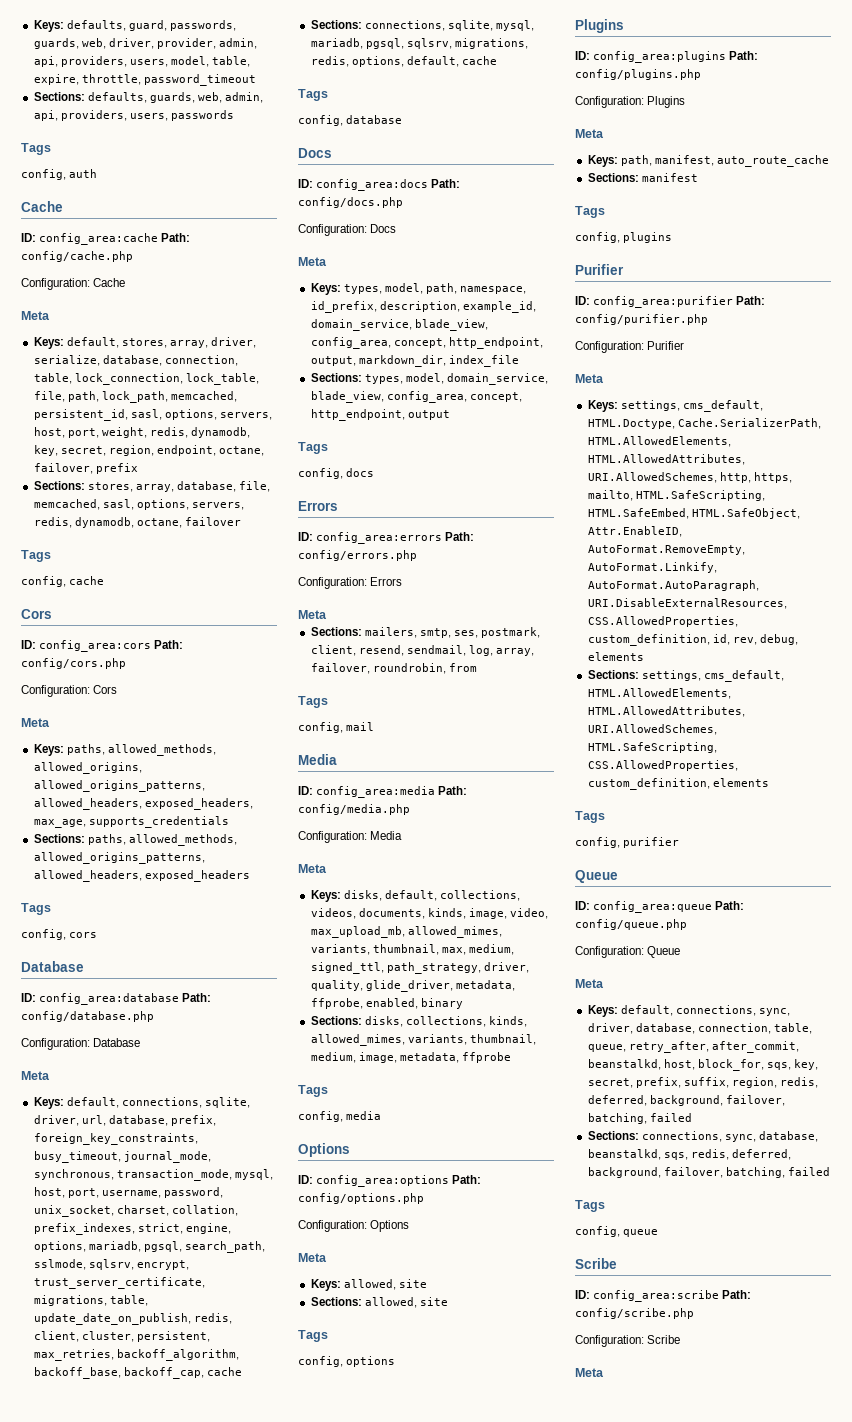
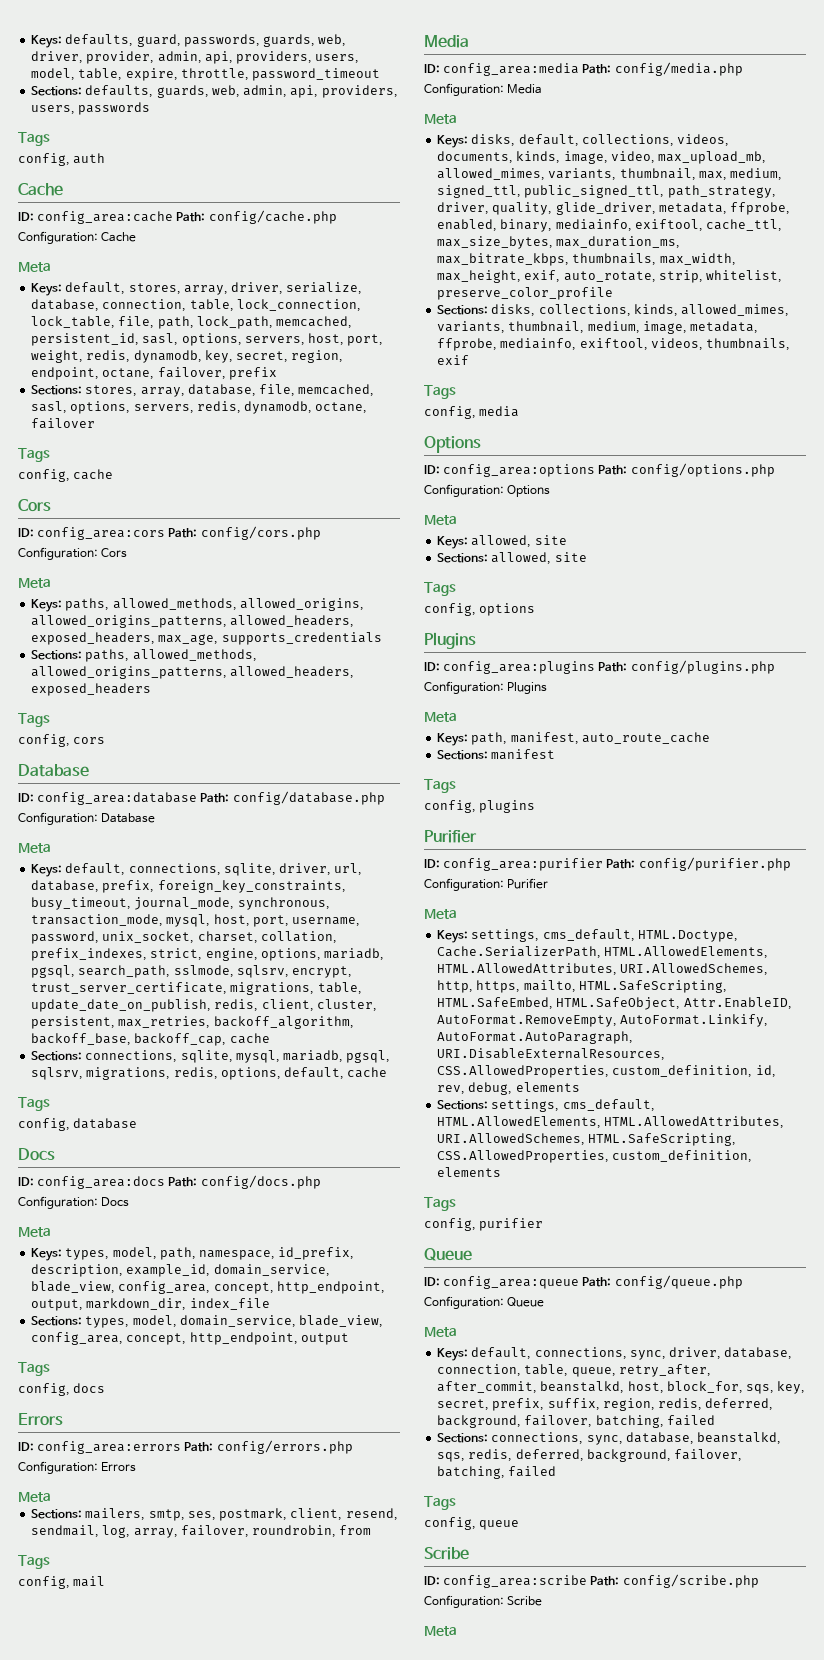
- Keys: disks, default, collections, videos, documents, kinds, image, video, max_upload_mb, allowed_mimes, variants, thumbnail, max, medium, signed_ttl, path_strategy, driver, quality, glide_driver, metadata, ffprobe, enabled, binary
+ Keys: disks, default, collections, videos, documents, kinds, image, video, max_upload_mb, allowed_mimes, variants, thumbnail, max, medium, signed_ttl, public_signed_ttl, path_strategy, driver, quality, glide_driver, metadata, ffprobe, enabled, binary, mediainfo, exiftool, cache_ttl, max_size_bytes, max_duration_ms, max_bitrate_kbps, thumbnails, max_width, max_height, exif, auto_rotate, strip, whitelist, preserve_color_profile
- Sections: disks, collections, kinds, allowed_mimes, variants, thumbnail, medium, image, metadata, ffprobe
+ Sections: disks, collections, kinds, allowed_mimes, variants, thumbnail, medium, image, metadata, ffprobe, mediainfo, exiftool, videos, thumbnails, exif

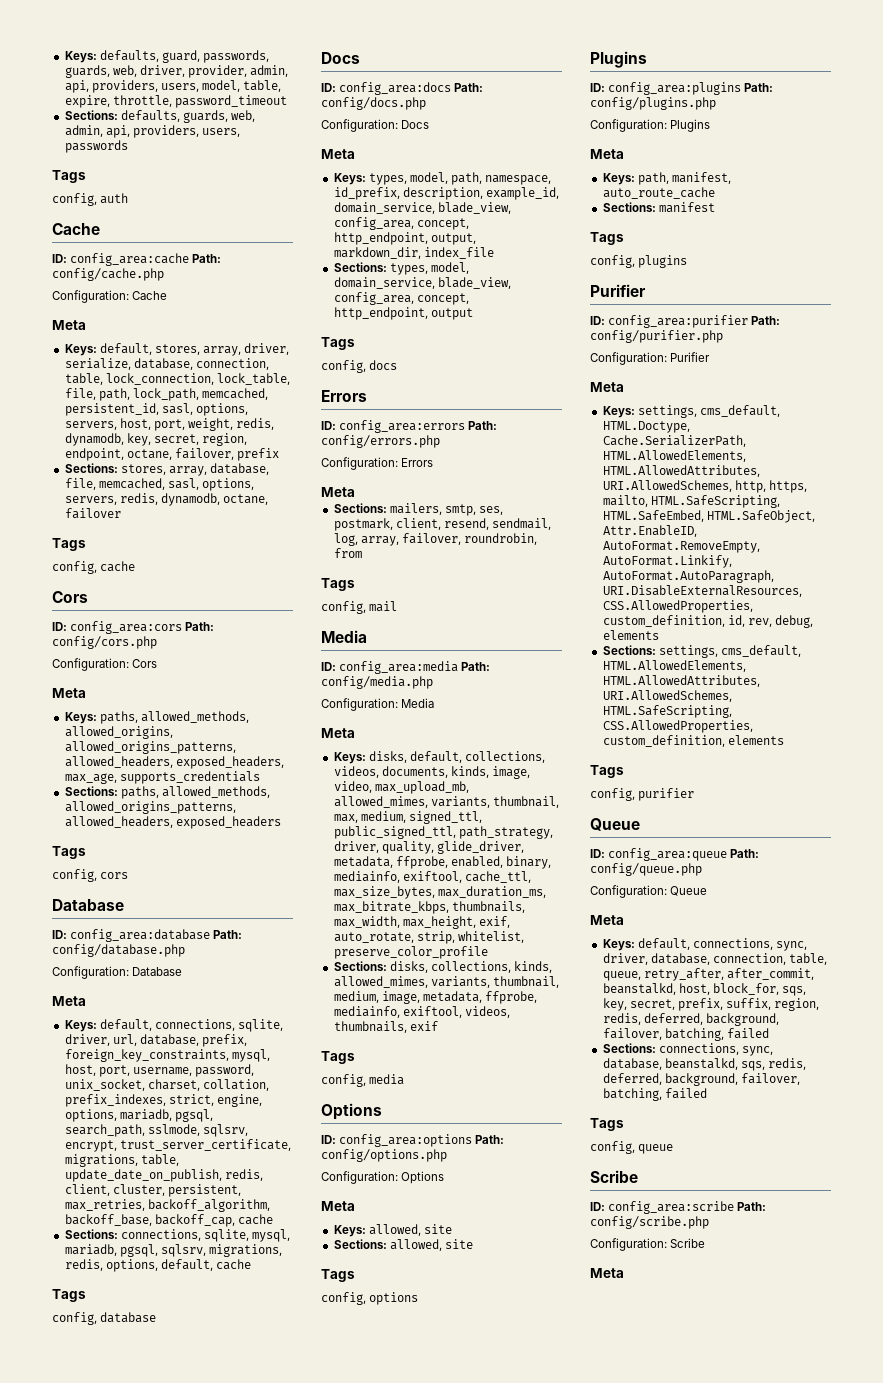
- Keys: default, connections, sqlite, driver, url, database, prefix, foreign_key_constraints, busy_timeout, journal_mode, synchronous, transaction_mode, mysql, host, port, username, password, unix_socket, charset, collation, prefix_indexes, strict, engine, options, mariadb, pgsql, search_path, sslmode, sqlsrv, encrypt, trust_server_certificate, migrations, table, update_date_on_publish, redis, client, cluster, persistent, max_retries, backoff_algorithm, backoff_base, backoff_cap, cache
+ Keys: default, connections, sqlite, driver, url, database, prefix, foreign_key_constraints, mysql, host, port, username, password, unix_socket, charset, collation, prefix_indexes, strict, engine, options, mariadb, pgsql, search_path, sslmode, sqlsrv, encrypt, trust_server_certificate, migrations, table, update_date_on_publish, redis, client, cluster, persistent, max_retries, backoff_algorithm, backoff_base, backoff_cap, cache

